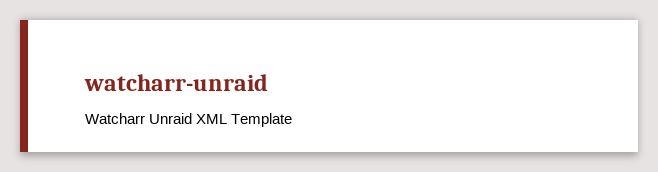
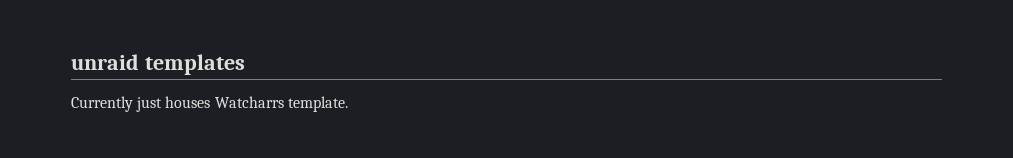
- watcharr-unraid
- Watcharr Unraid XML Template
+ unraid templates
+ Currently just houses Watcharrs template.

